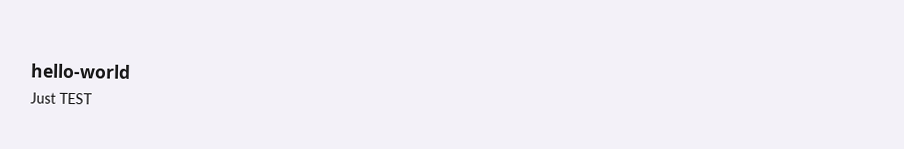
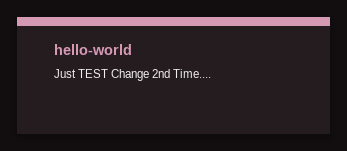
- Just TEST
+ Just TEST Change 2nd Time....

